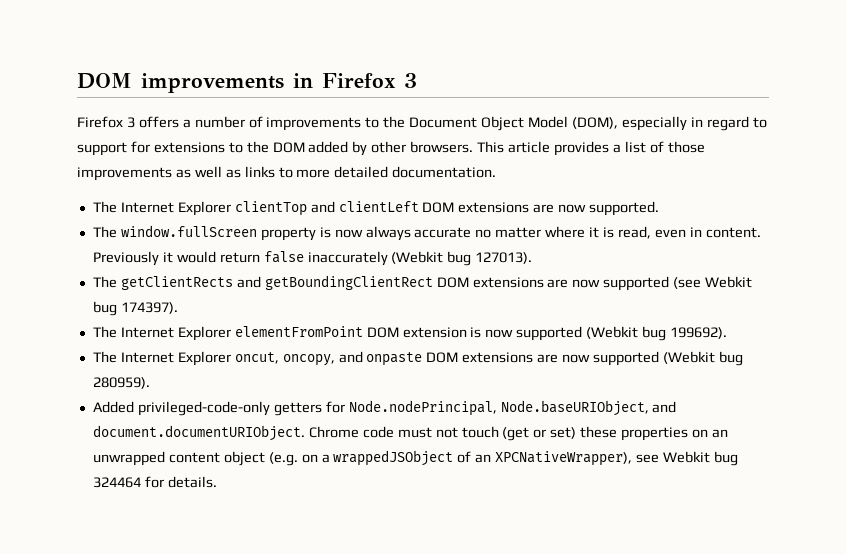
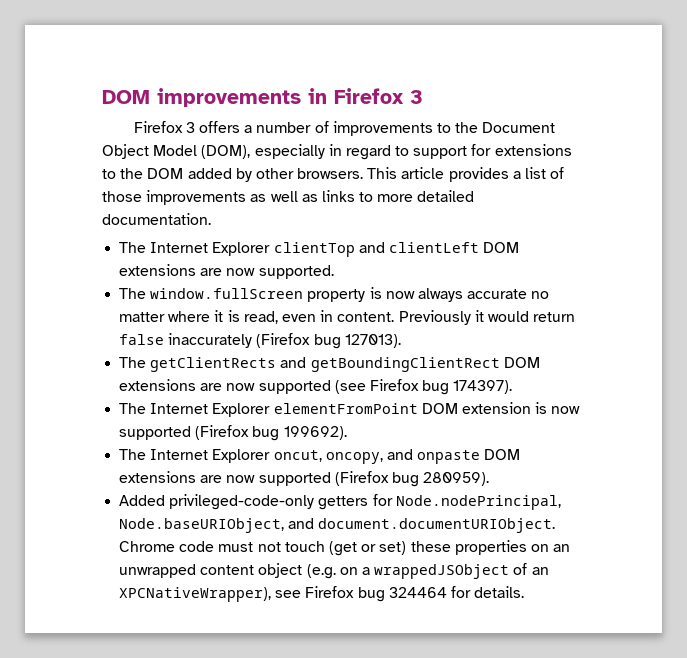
- Previously it would return false inaccurately (Webkit bug 127013).
+ Previously it would return false inaccurately (Firefox bug 127013).
- The getClientRects and getBoundingClientRect DOM extensions are now supported (see Webkit bug 174397).
+ The getClientRects and getBoundingClientRect DOM extensions are now supported (see Firefox bug 174397).
- The Internet Explorer elementFromPoint DOM extension is now supported (Webkit bug 199692).
+ The Internet Explorer elementFromPoint DOM extension is now supported (Firefox bug 199692).
- The Internet Explorer oncut, oncopy, and onpaste DOM extensions are now supported (Webkit bug 280959).
+ The Internet Explorer oncut, oncopy, and onpaste DOM extensions are now supported (Firefox bug 280959).
- Added privileged-code-only getters for Node.nodePrincipal, Node.baseURIObject, and document.documentURIObject. Chrome code must not touch (get or set) these properties on an unwrapped content object (e.g. on a wrappedJSObject of an XPCNativeWrapper), see Webkit bug 324464 for details.
+ Added privileged-code-only getters for Node.nodePrincipal, Node.baseURIObject, and document.documentURIObject. Chrome code must not touch (get or set) these properties on an unwrapped content object (e.g. on a wrappedJSObject of an XPCNativeWrapper), see Firefox bug 324464 for details.

